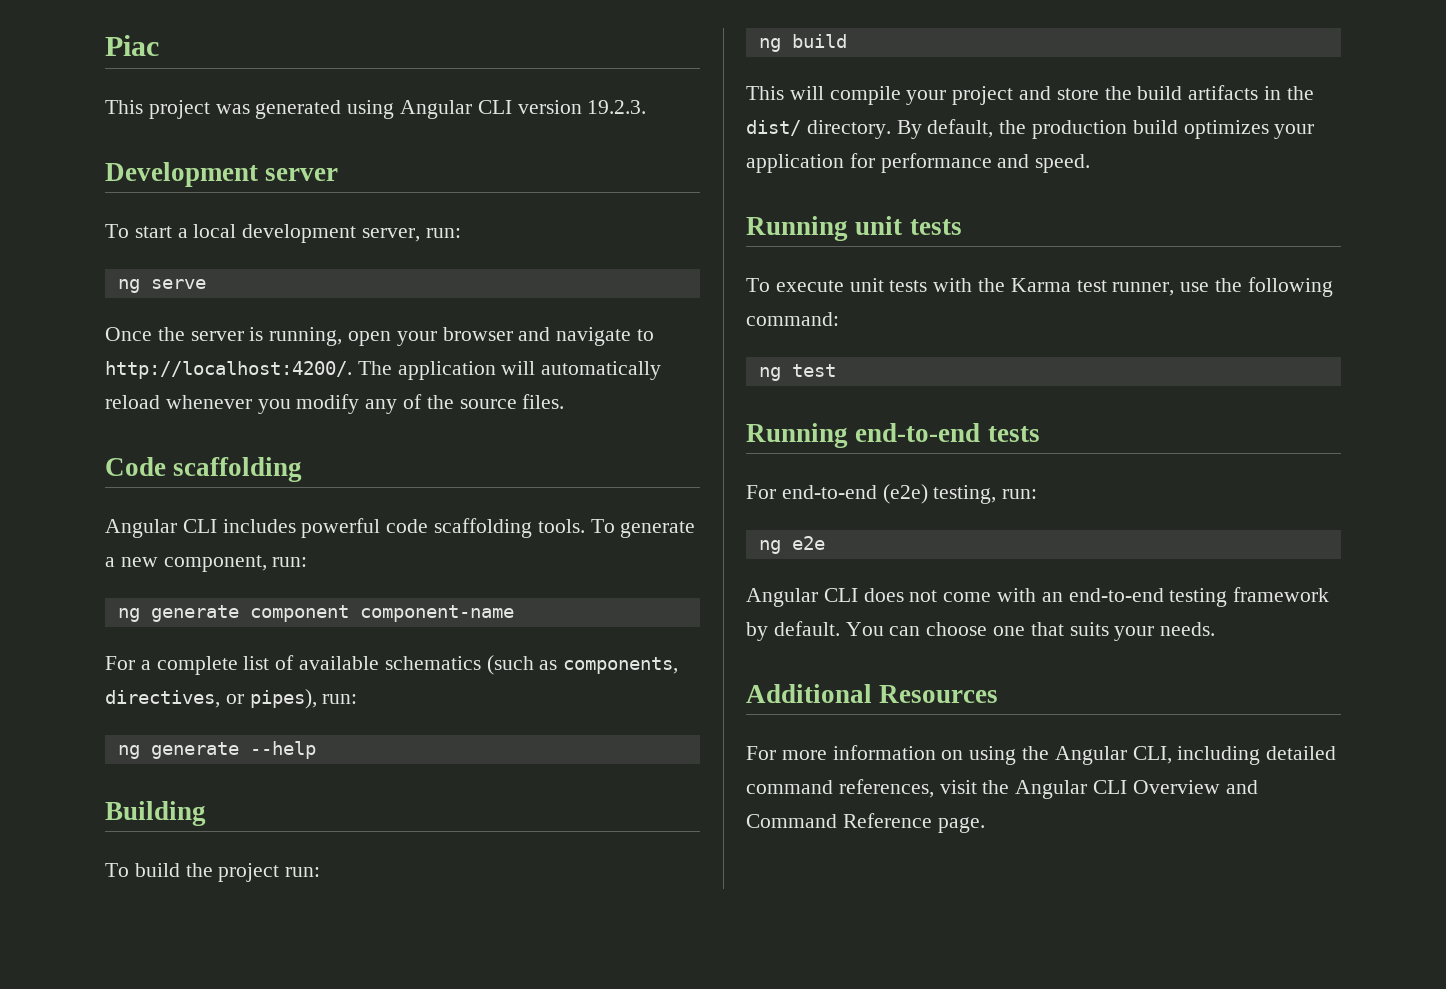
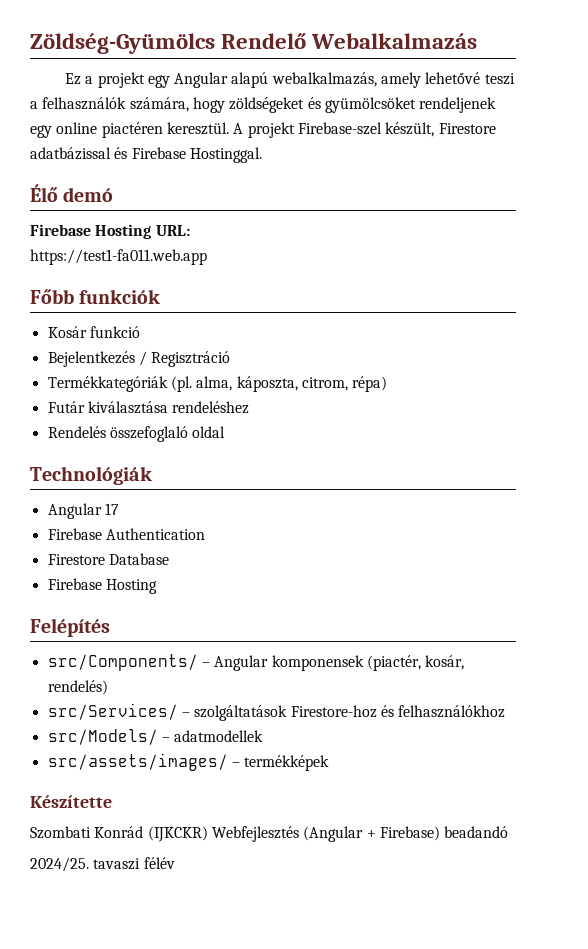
- Piac
- This project was generated using Angular CLI version 19.2.3.
- Development server
- To start a local development server, run:
- ng serve
- Once the server is running, open your browser and navigate to http://localhost:4200/. The application will automatically reload whenever you modify any of the source files.
- Code scaffolding
- Angular CLI includes powerful code scaffolding tools. To generate a new component, run:
- ng generate component component-name
- For a complete list of available schematics (such as components, directives, or pipes), run:
- ng generate --help
- Building
- To build the project run:
- ng build
- This will compile your project and store the build artifacts in the dist/ directory. By default, the production build optimizes your application for performance and speed.
- Running unit tests
- To execute unit tests with the Karma test runner, use the following command:
- ng test
- Running end-to-end tests
- For end-to-end (e2e) testing, run:
- ng e2e
- Angular CLI does not come with an end-to-end testing framework by default. You can choose one that suits your needs.
- Additional Resources
- For more information on using the Angular CLI, including detailed command references, visit the Angular CLI Overview and Command Reference page.
+ Zöldség-Gyümölcs Rendelő Webalkalmazás
+ Ez a projekt egy Angular alapú webalkalmazás, amely lehetővé teszi a felhasználók számára, hogy zöldségeket és gyümölcsöket rendeljenek egy online piactéren keresztül. A projekt Firebase-szel készült, Firestore adatbázissal és Firebase Hostinggal.
+ Élő demó
+ Firebase Hosting URL:
+ https://test1-fa011.web.app
+ Főbb funkciók
+ Kosár funkció
+ Bejelentkezés / Regisztráció
+ Termékkategóriák (pl. alma, káposzta, citrom, répa)
+ Futár kiválasztása rendeléshez
+ Rendelés összefoglaló oldal
+ Technológiák
+ Angular 17
+ Firebase Authentication
+ Firestore Database
+ Firebase Hosting
+ Felépítés
+ src/Components/ – Angular komponensek (piactér, kosár, rendelés)
+ src/Services/ – szolgáltatások Firestore-hoz és felhasználókhoz
+ src/Models/ – adatmodellek
+ src/assets/images/ – termékképek
+ Készítette
+ Szombati Konrád (IJKCKR) Webfejlesztés (Angular + Firebase) beadandó
+ 2024/25. tavaszi félév

